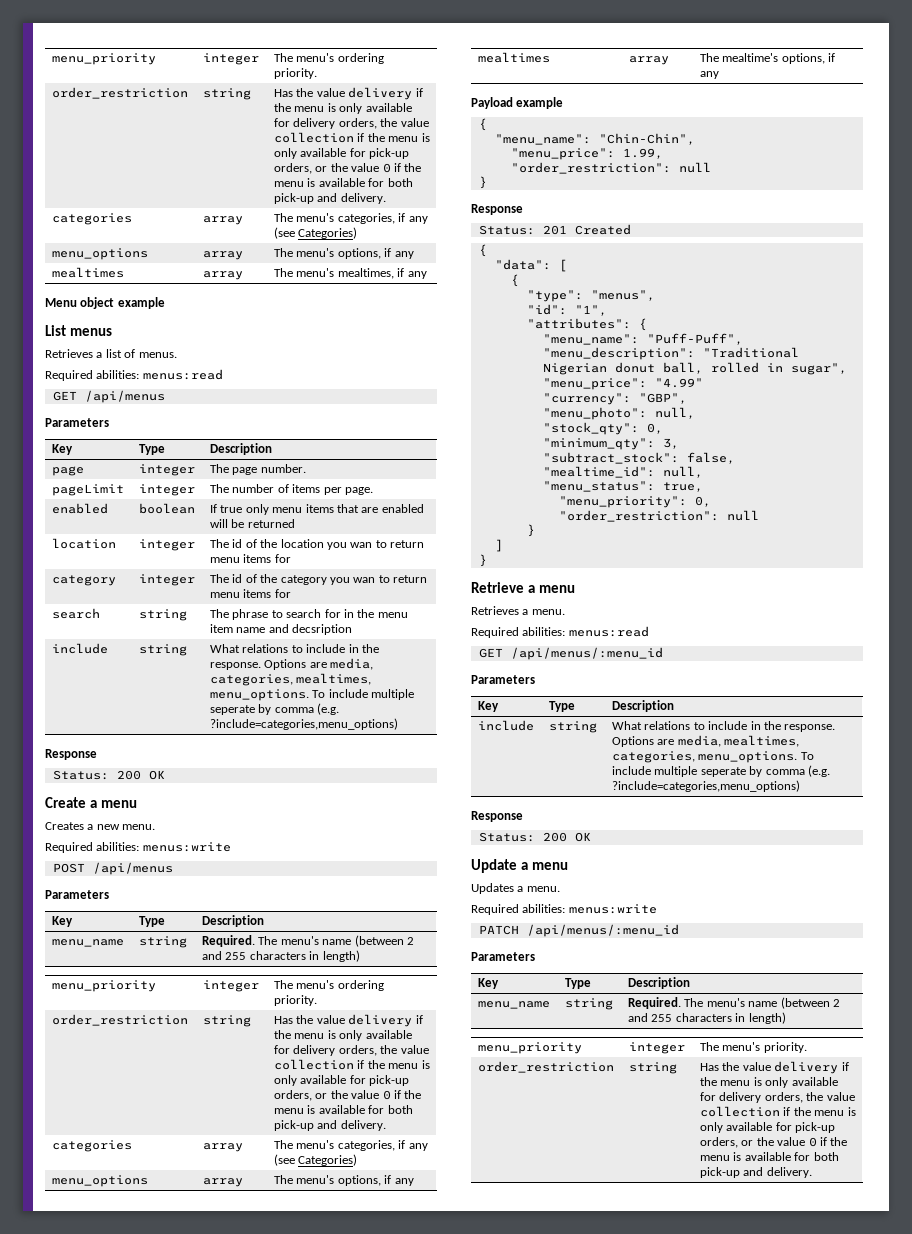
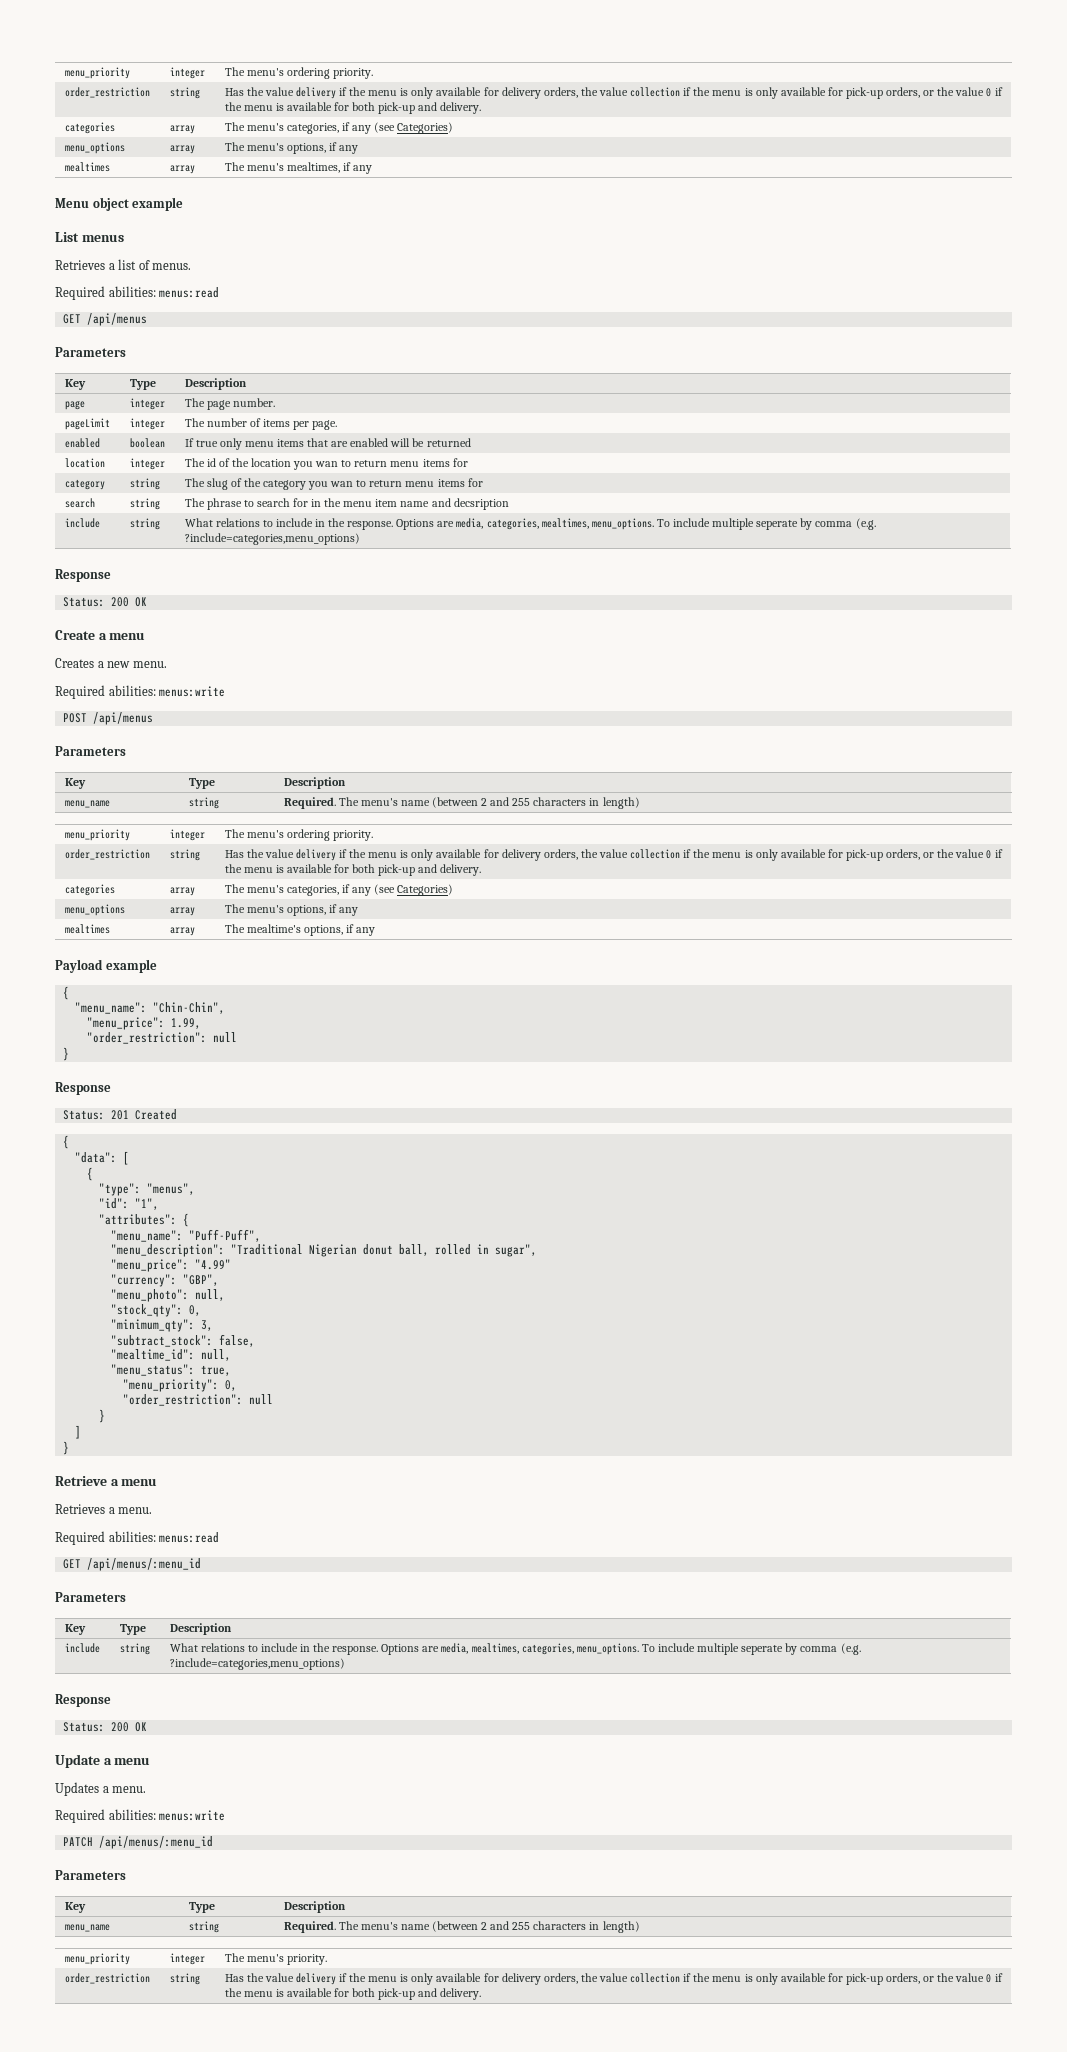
- category | integer | The id of the category you wan to return menu items for
+ category | string | The slug of the category you wan to return menu items for

